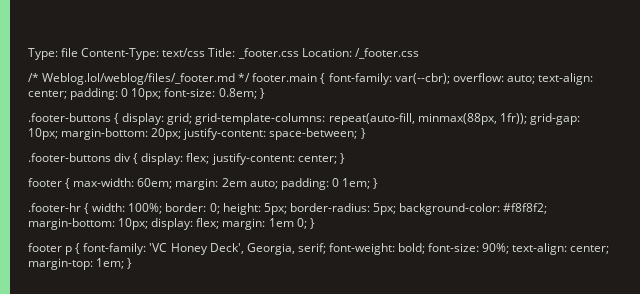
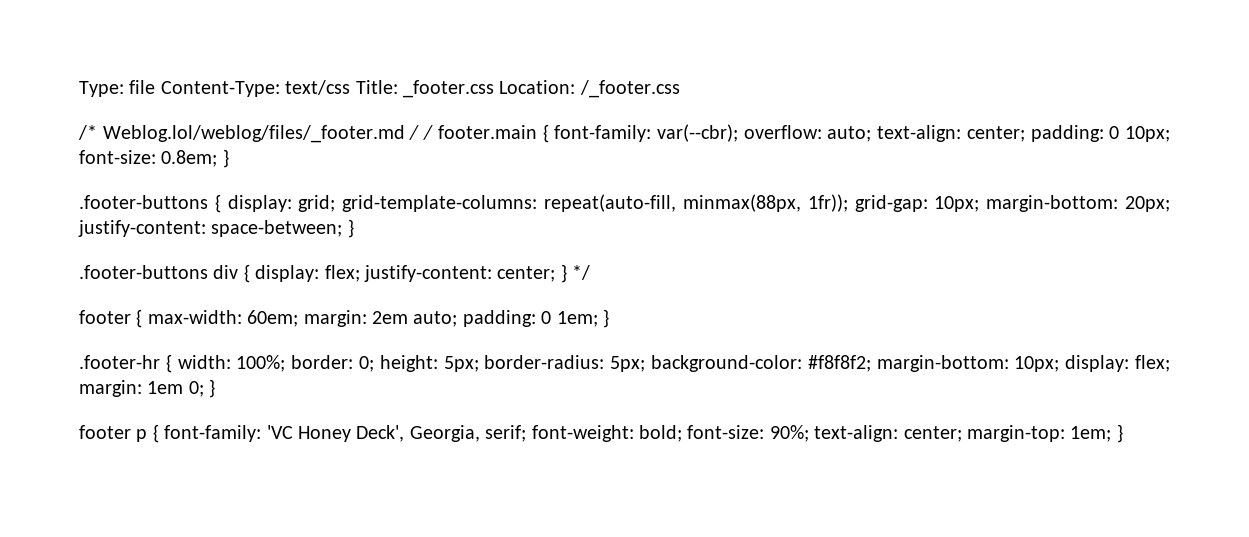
- /* Weblog.lol/weblog/files/_footer.md */ footer.main { font-family: var(--cbr); overflow: auto; text-align: center; padding: 0 10px; font-size: 0.8em; }
+ /* Weblog.lol/weblog/files/_footer.md / / footer.main { font-family: var(--cbr); overflow: auto; text-align: center; padding: 0 10px; font-size: 0.8em; }
- .footer-buttons div { display: flex; justify-content: center; }
+ .footer-buttons div { display: flex; justify-content: center; } */

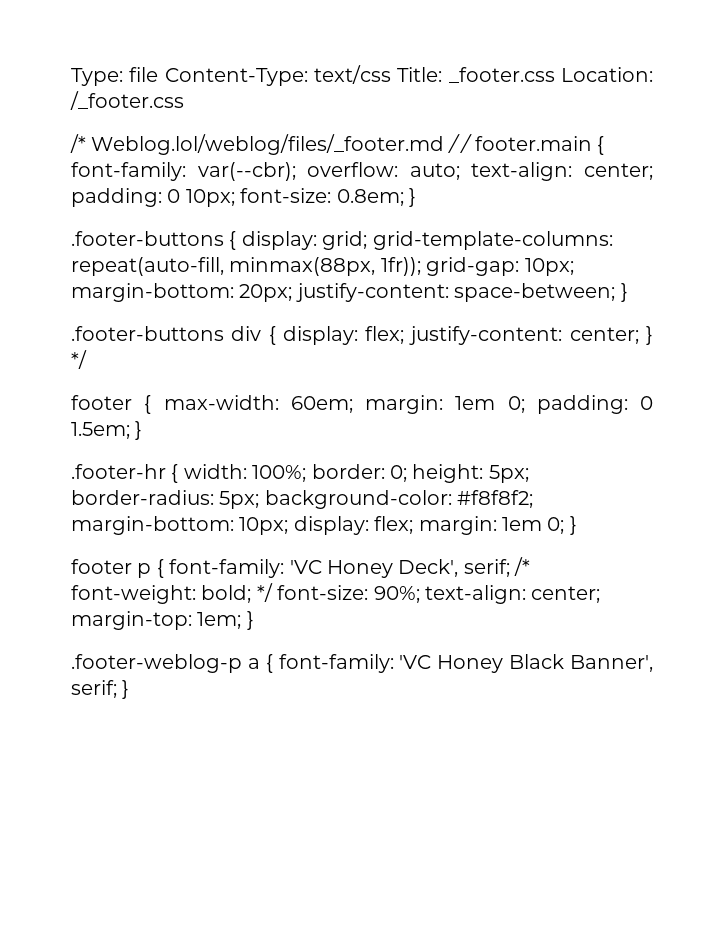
- footer { max-width: 60em; margin: 2em auto; padding: 0 1em; }
+ footer { max-width: 60em; margin: 1em 0; padding: 0 1.5em; }
- footer p { font-family: 'VC Honey Deck', Georgia, serif; font-weight: bold; font-size: 90%; text-align: center; margin-top: 1em; }
+ footer p { font-family: 'VC Honey Deck', serif; /* font-weight: bold; */ font-size: 90%; text-align: center; margin-top: 1em; }
+ .footer-weblog-p a { font-family: 'VC Honey Black Banner', serif; }

